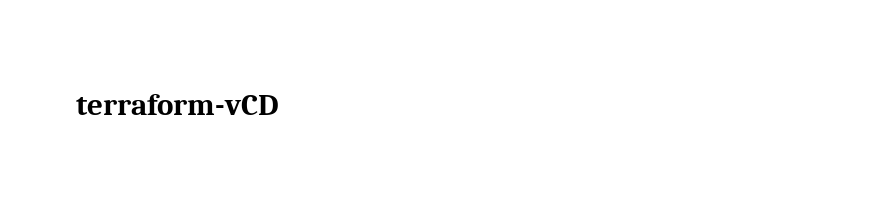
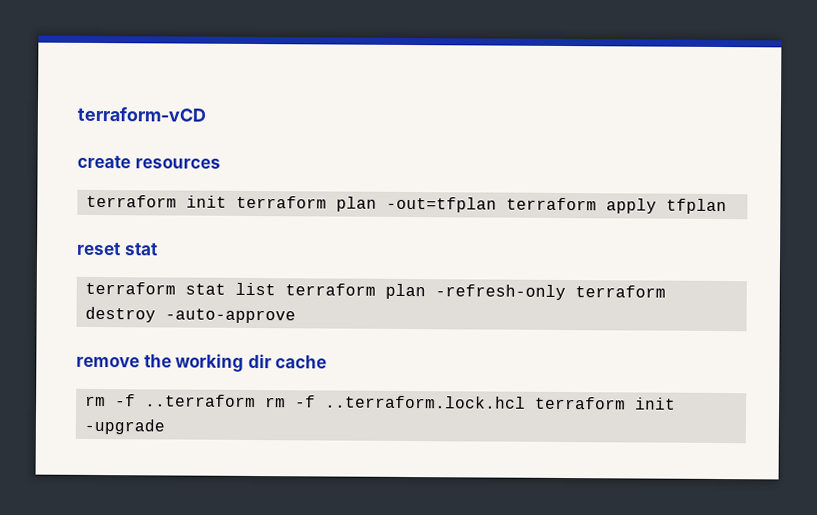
+ create resources
+ terraform init terraform plan -out=tfplan terraform apply tfplan
+ reset stat
+ terraform stat list terraform plan -refresh-only terraform destroy -auto-approve
+ remove the working dir cache
+ rm -f ..terraform rm -f ..terraform.lock.hcl terraform init -upgrade

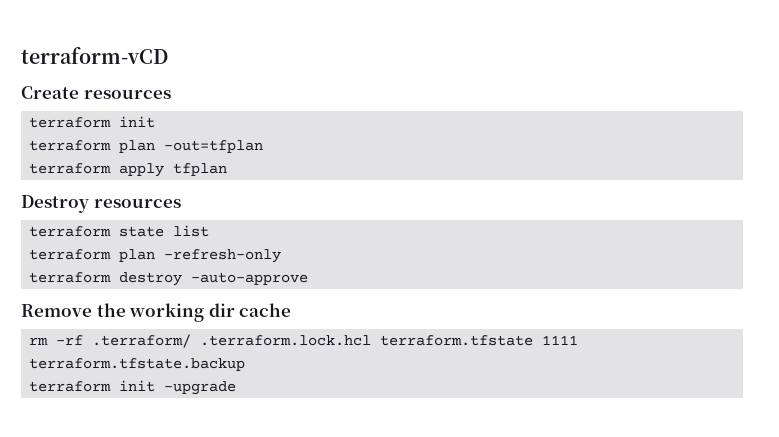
- create resources
- terraform init terraform plan -out=tfplan terraform apply tfplan
+ Create resources
+ terraform init
+ terraform plan -out=tfplan
+ terraform apply tfplan
- reset stat
- terraform stat list terraform plan -refresh-only terraform destroy -auto-approve
+ Destroy resources
+ terraform state list
+ terraform plan -refresh-only
+ terraform destroy -auto-approve
- remove the working dir cache
+ Remove the working dir cache
- rm -f ..terraform rm -f ..terraform.lock.hcl terraform init -upgrade
+ rm -rf .terraform/ .terraform.lock.hcl terraform.tfstate 1111 terraform.tfstate.backup
+ terraform init -upgrade

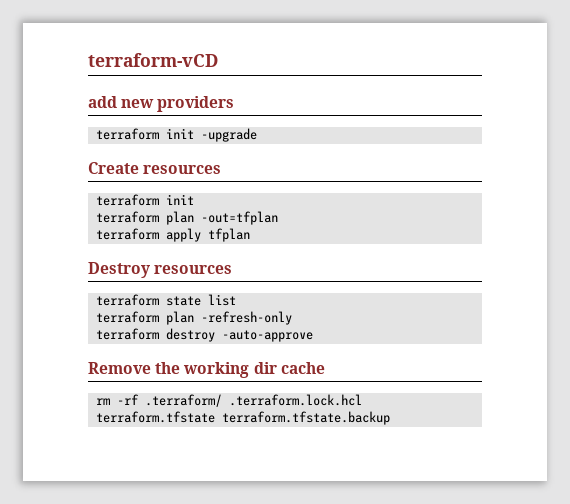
+ add new providers
+ terraform init -upgrade
- rm -rf .terraform/ .terraform.lock.hcl terraform.tfstate 1111 terraform.tfstate.backup
+ rm -rf .terraform/ .terraform.lock.hcl terraform.tfstate terraform.tfstate.backup
- terraform init -upgrade

